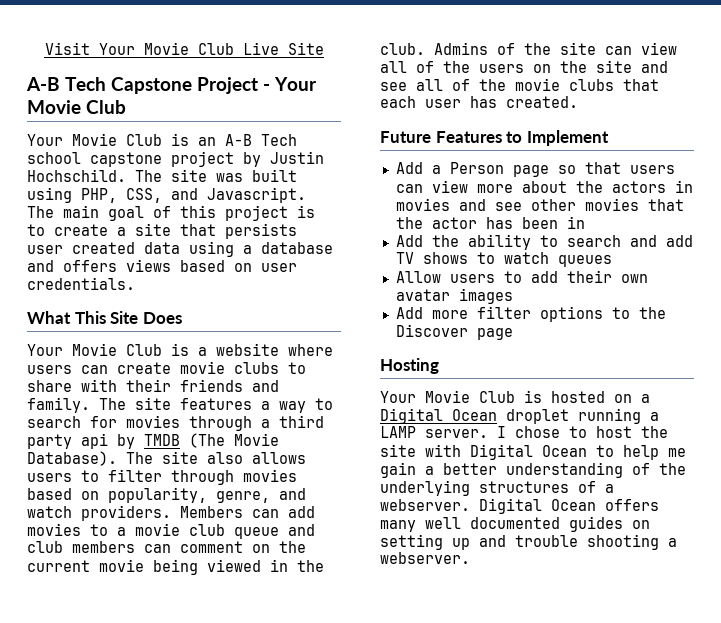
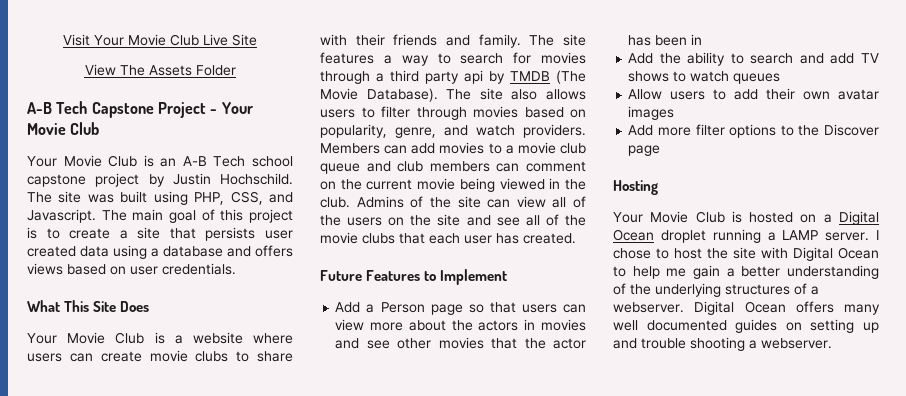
+ View The Assets Folder

